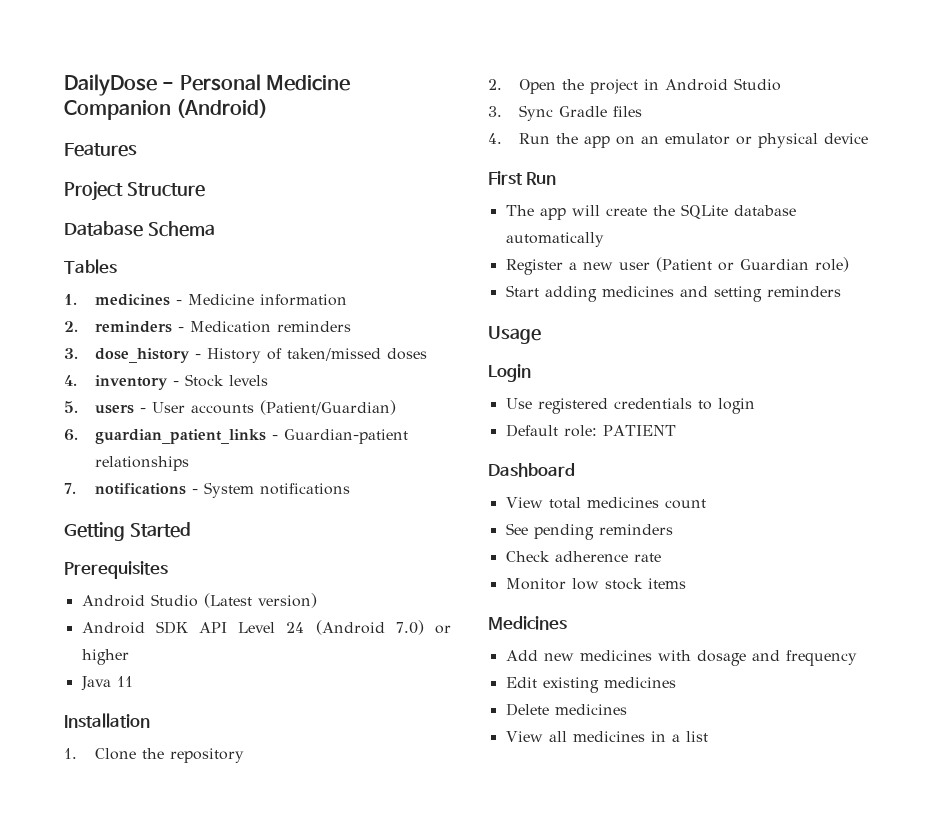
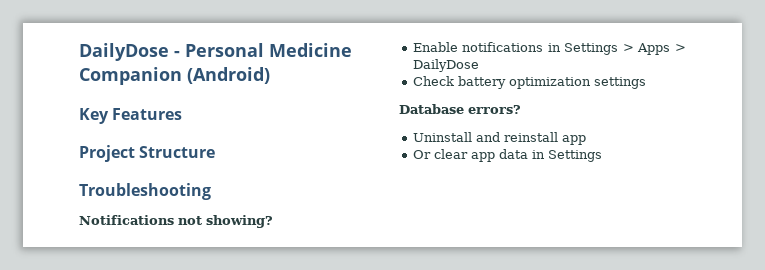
- Features
+ Key Features
- Database Schema
- Tables
- 1. medicines - Medicine information
- 2. reminders - Medication reminders
- 3. dose_history - History of taken/missed doses
- 4. inventory - Stock levels
- 5. users - User accounts (Patient/Guardian)
- 6. guardian_patient_links - Guardian-patient relationships
- 7. notifications - System notifications
- Getting Started
- Prerequisites
- Android Studio (Latest version)
- Android SDK API Level 24 (Android 7.0) or higher
- Java 11
- Installation
- 1. Clone the repository
- 2. Open the project in Android Studio
- 3. Sync Gradle files
- 4. Run the app on an emulator or physical device
- First Run
- The app will create the SQLite database automatically
- Register a new user (Patient or Guardian role)
- Start adding medicines and setting reminders
- Usage
- Login
- Use registered credentials to login
- Default role: PATIENT
- Dashboard
- View total medicines count
- See pending reminders
- Check adherence rate
- Monitor low stock items
- Medicines
- Add new medicines with dosage and frequency
- Edit existing medicines
- Delete medicines
- View all medicines in a list
+ Troubleshooting
+ Notifications not showing?
+ Enable notifications in Settings > Apps > DailyDose
+ Check battery optimization settings
+ Database errors?
+ Uninstall and reinstall app
+ Or clear app data in Settings

